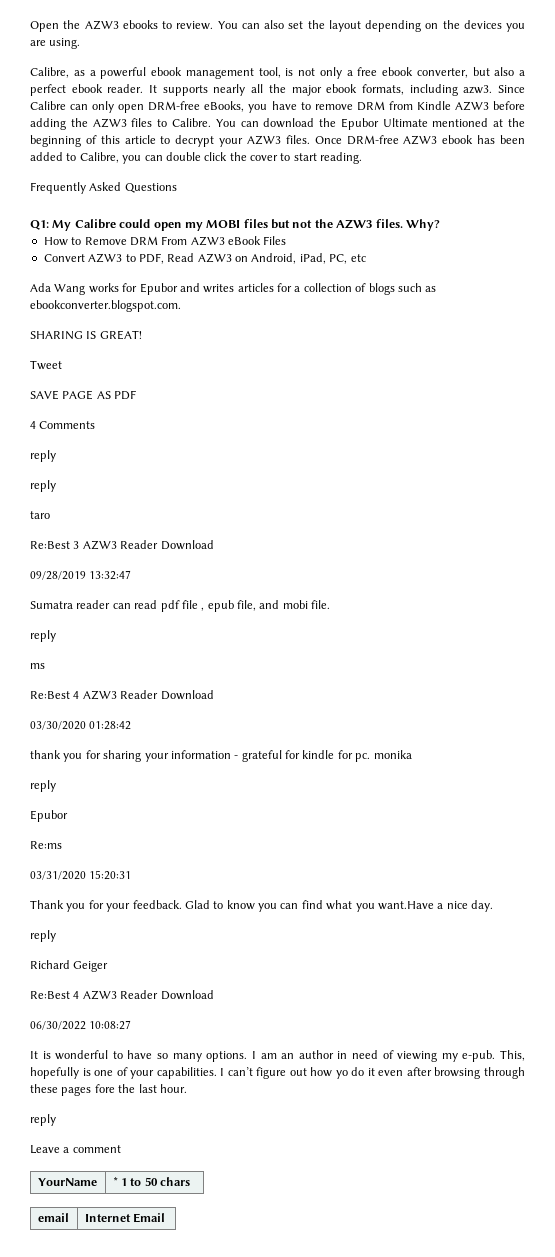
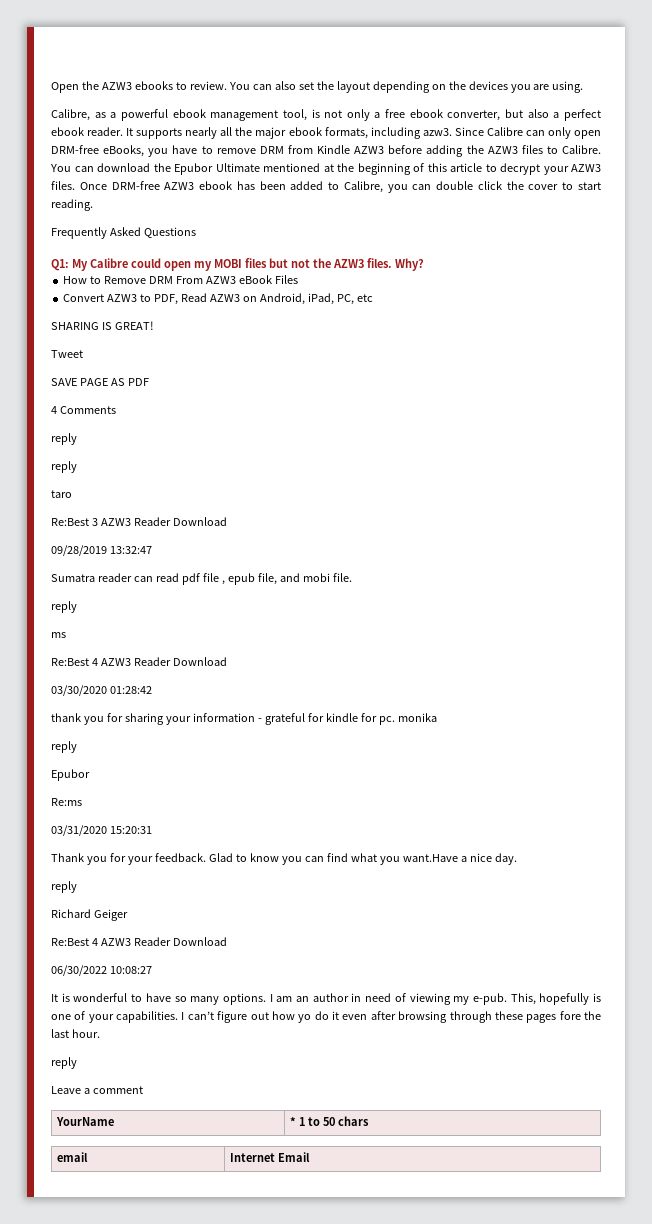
- Ada Wang works for Epubor and writes articles for a collection of blogs such as ebookconverter.blogspot.com.

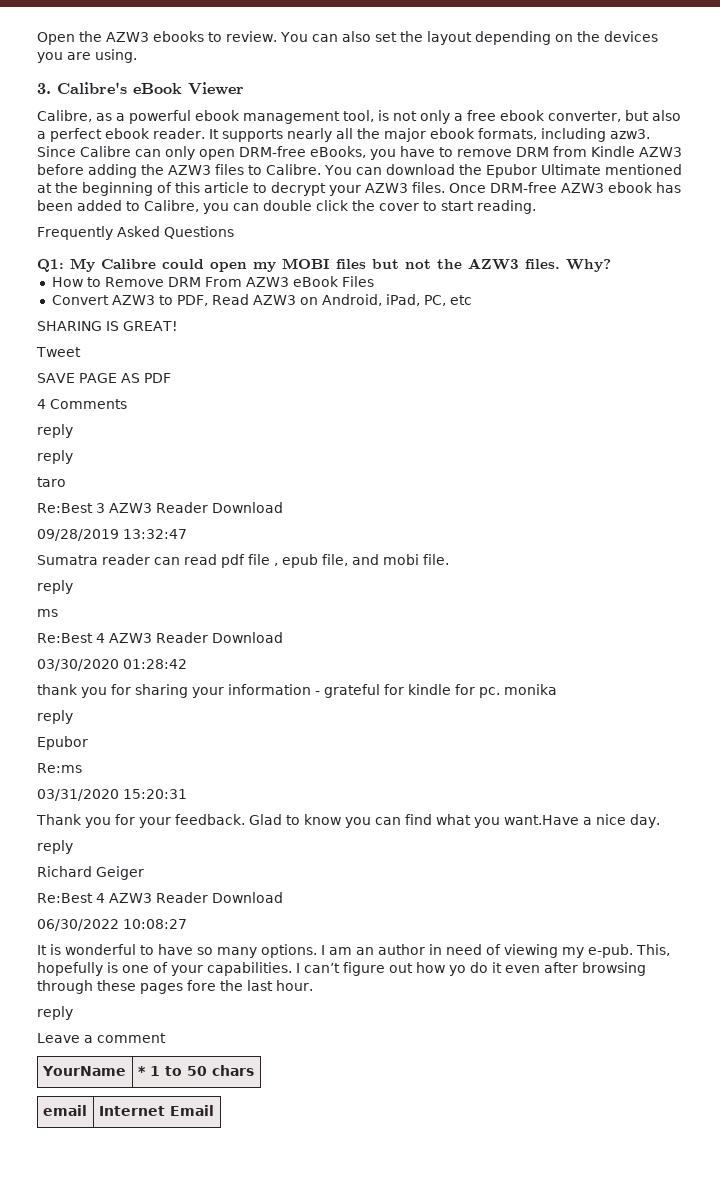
+ 3. Calibre's eBook Viewer

